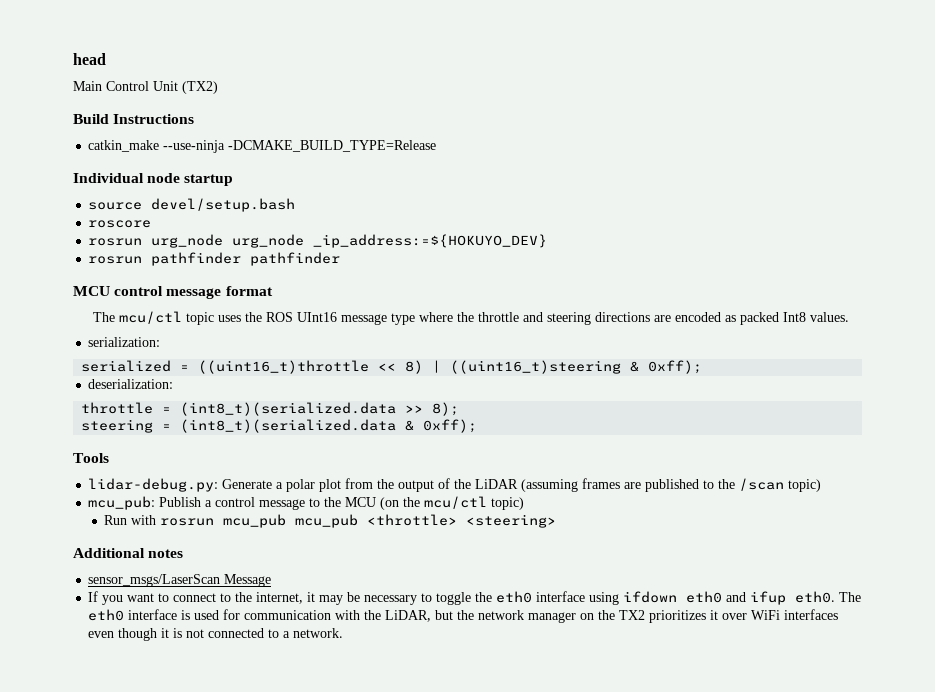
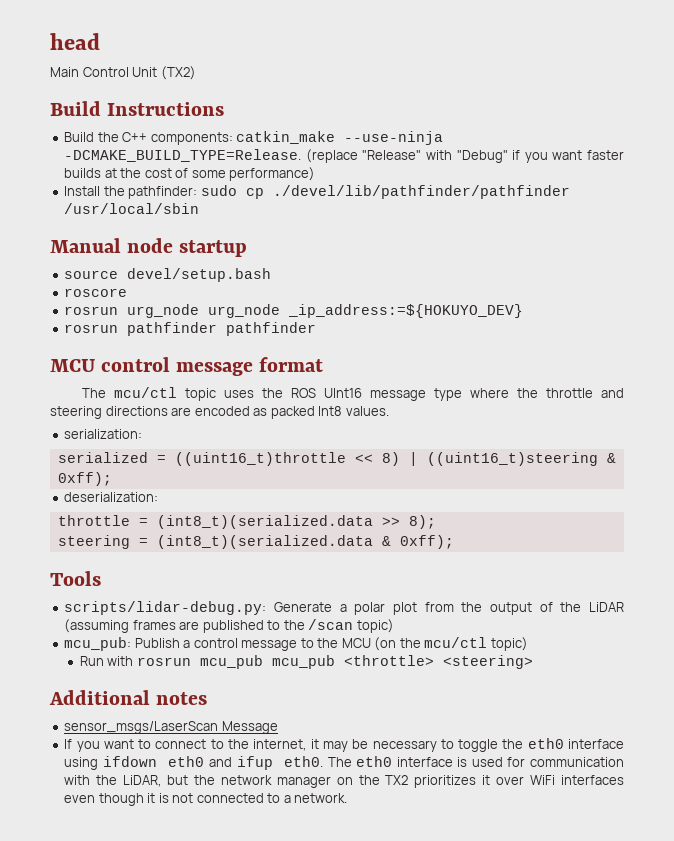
- catkin_make --use-ninja -DCMAKE_BUILD_TYPE=Release
- Individual node startup
+ Build the C++ components: catkin_make --use-ninja -DCMAKE_BUILD_TYPE=Release. (replace "Release" with "Debug" if you want faster builds at the cost of some performance)
+ Install the pathfinder: sudo cp ./devel/lib/pathfinder/pathfinder /usr/local/sbin
+ Manual node startup
- lidar-debug.py: Generate a polar plot from the output of the LiDAR (assuming frames are published to the /scan topic)
+ scripts/lidar-debug.py: Generate a polar plot from the output of the LiDAR (assuming frames are published to the /scan topic)

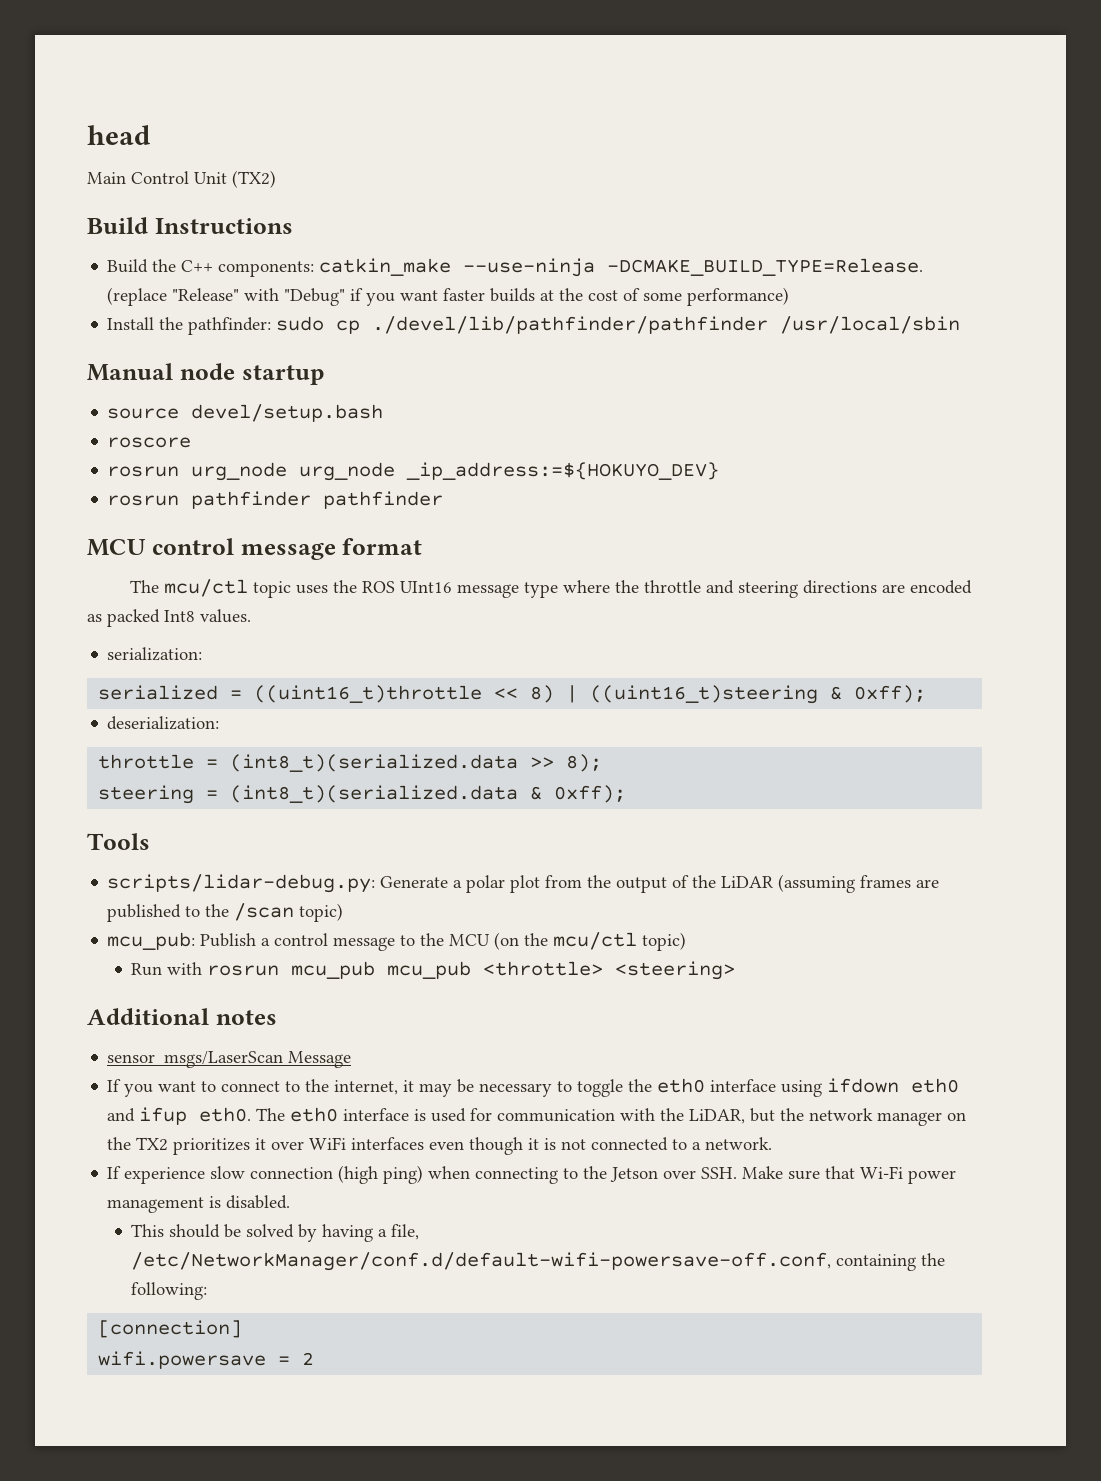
+ If experience slow connection (high ping) when connecting to the Jetson over SSH. Make sure that Wi-Fi power management is disabled.
+ This should be solved by having a file, /etc/NetworkManager/conf.d/default-wifi-powersave-off.conf, containing the following:
+ [connection]
+ wifi.powersave = 2

